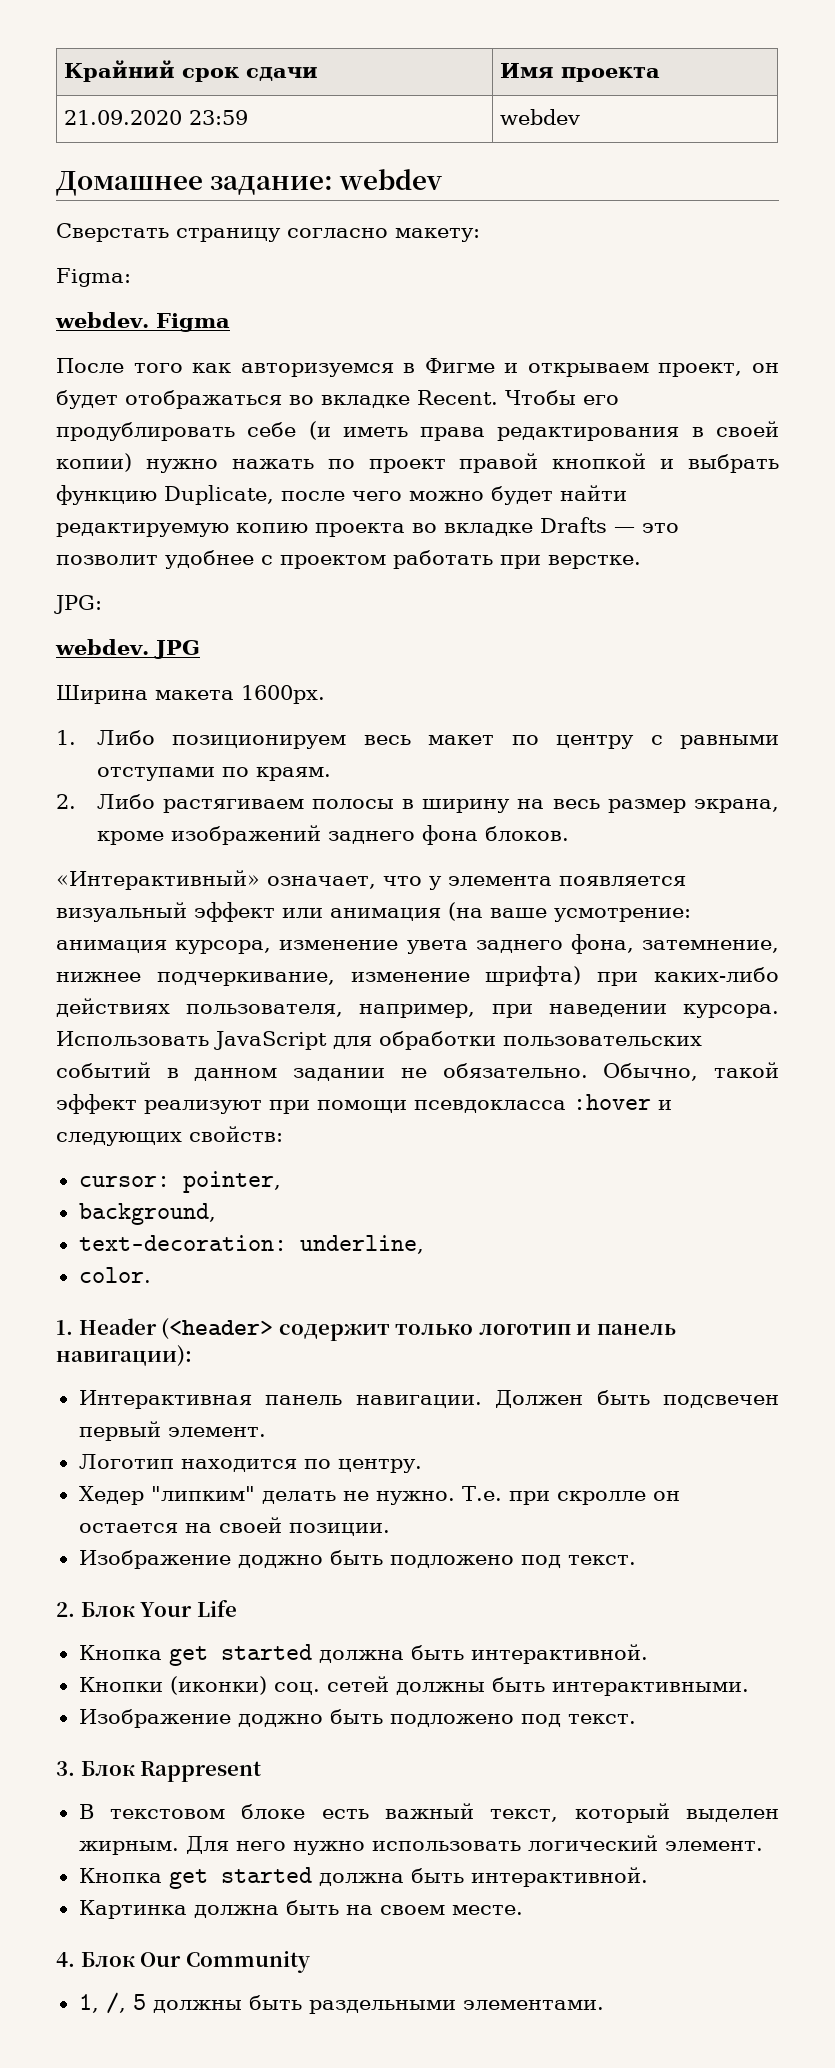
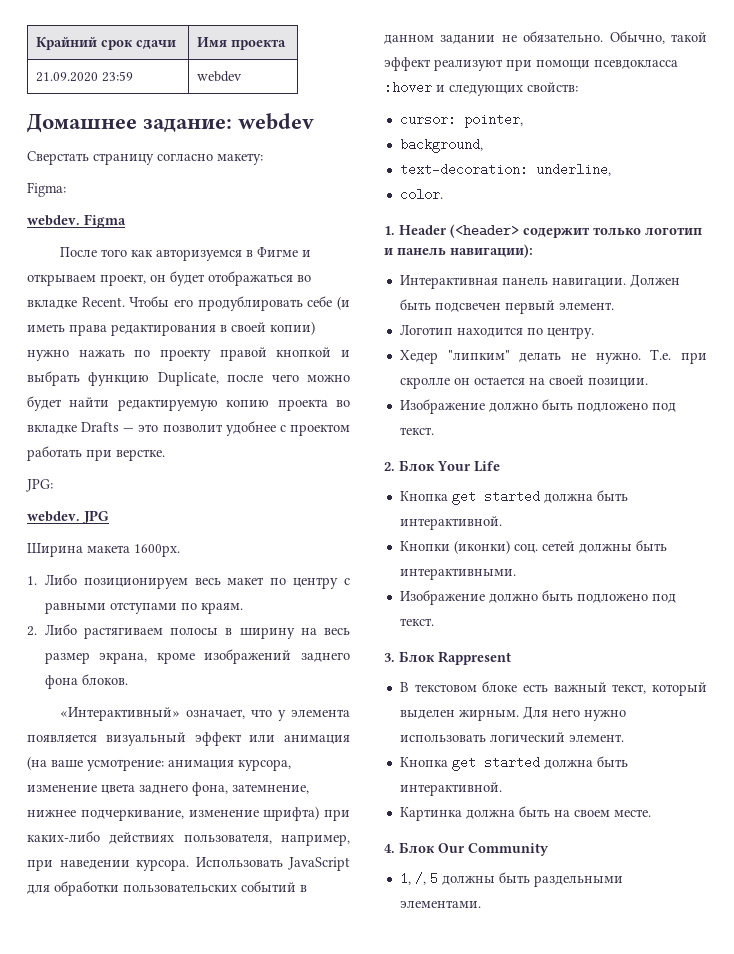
- Чтобы его продублировать себе (и иметь права редактирования в своей копии) нужно нажать по проект правой кнопкой и выбрать функцию Duplicate, после чего можно будет найти редактируемую копию проекта во вкладке Drafts — это позволит удобнее с проектом работать при верстке.
+ Чтобы его продублировать себе (и иметь права редактирования в своей копии) нужно нажать по проекту правой кнопкой и выбрать функцию Duplicate, после чего можно будет найти редактируемую копию проекта во вкладке Drafts — это позволит удобнее с проектом работать при верстке.
- «Интерактивный» означает, что у элемента появляется визуальный эффект или анимация (на ваше усмотрение: анимация курсора, изменение увета заднего фона, затемнение, нижнее подчеркивание, изменение шрифта) при каких-либо действиях пользователя, например, при наведении курсора.
+ «Интерактивный» означает, что у элемента появляется визуальный эффект или анимация (на ваше усмотрение: анимация курсора, изменение цвета заднего фона, затемнение, нижнее подчеркивание, изменение шрифта) при каких-либо действиях пользователя, например, при наведении курсора.
  Т.е. при скролле он остается на своей позиции.
- Изображение доджно быть подложено под текст.
+ Изображение должно быть подложено под текст.
  Кнопки (иконки) соц. сетей должны быть интерактивными.
- Изображение доджно быть подложено под текст.
+ Изображение должно быть подложено под текст.

